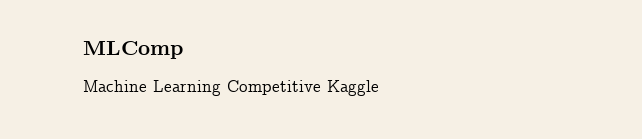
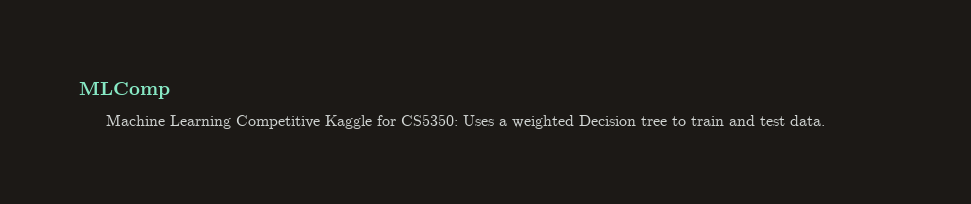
- Machine Learning Competitive Kaggle
+ Machine Learning Competitive Kaggle for CS5350: Uses a weighted Decision tree to train and test data.

